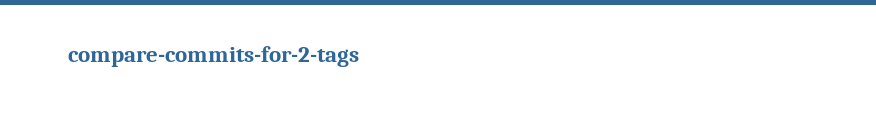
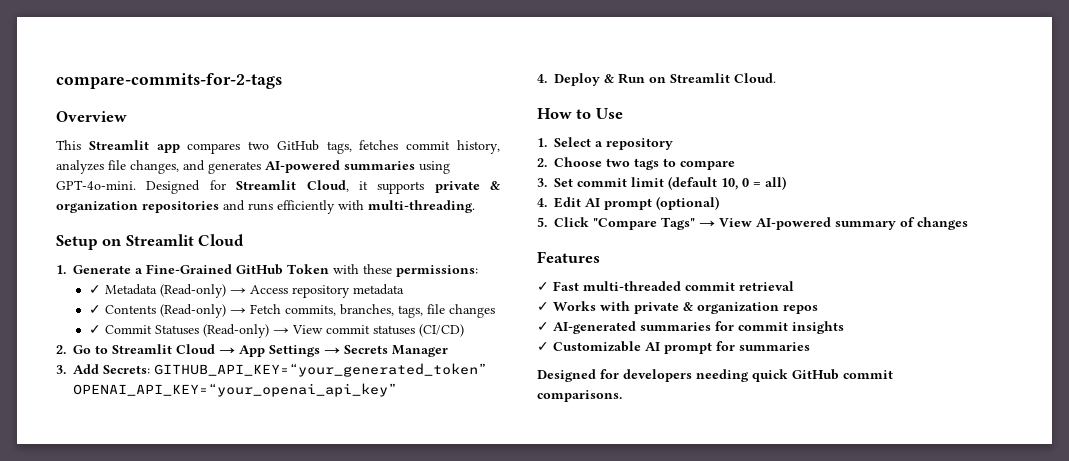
+ Overview
+ This Streamlit app compares two GitHub tags, fetches commit history, analyzes file changes, and generates AI-powered summaries using GPT-4o-mini. Designed for Streamlit Cloud, it supports private & organization repositories and runs efficiently with multi-threading.
+ Setup on Streamlit Cloud
+ 1. Generate a Fine-Grained GitHub Token with these permissions:
+ ✓ Metadata (Read-only) → Access repository metadata
+ ✓ Contents (Read-only) → Fetch commits, branches, tags, file changes
+ ✓ Commit Statuses (Read-only) → View commit statuses (CI/CD)
+ 2. Go to Streamlit Cloud → App Settings → Secrets Manager
+ 3. Add Secrets: GITHUB_API_KEY=“your_generated_token” OPENAI_API_KEY=“your_openai_api_key”
+ 4. Deploy & Run on Streamlit Cloud.
+ How to Use
+ 1. Select a repository
+ 2. Choose two tags to compare
+ 3. Set commit limit (default 10, 0 = all)
+ 4. Edit AI prompt (optional)
+ 5. Click "Compare Tags" → View AI-powered summary of changes
+ Features
+ ✓ Fast multi-threaded commit retrieval
+ ✓ Works with private & organization repos
+ ✓ AI-generated summaries for commit insights
+ ✓ Customizable AI prompt for summaries
+ Designed for developers needing quick GitHub commit comparisons.

